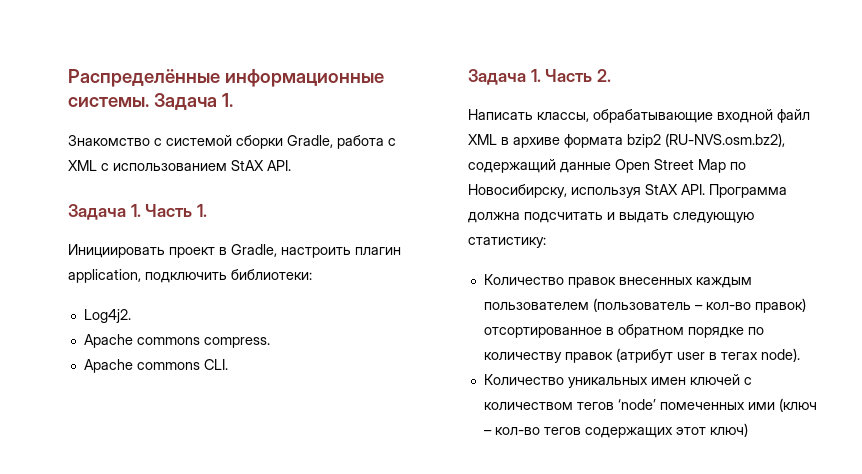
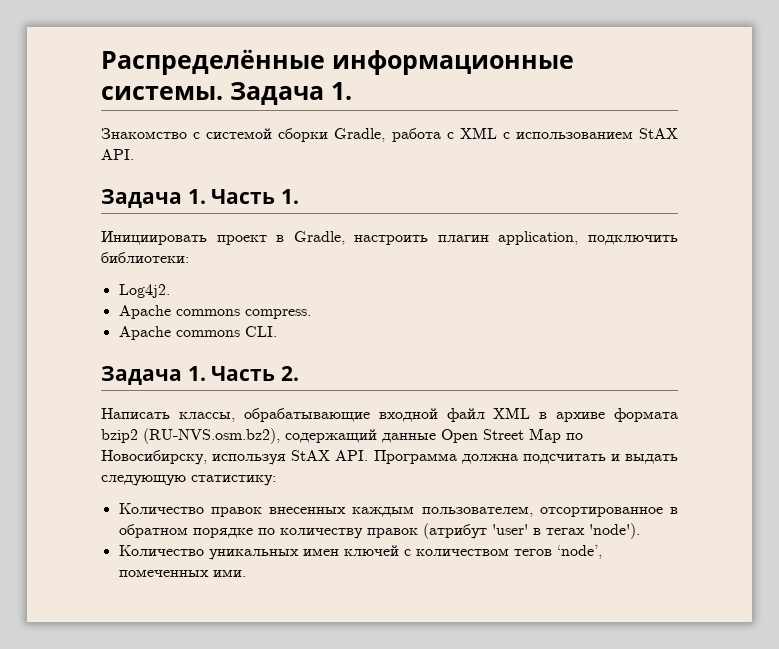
- Количество правок внесенных каждым пользователем (пользователь – кол-во правок) отсортированное в обратном порядке по количеству правок (атрибут user в тегах node).
+ Количество правок внесенных каждым пользователем, отсортированное в обратном порядке по количеству правок (атрибут 'user' в тегах 'node').
- Количество уникальных имен ключей с количеством тегов ‘node’ помеченных ими (ключ – кол-во тегов содержащих этот ключ)
+ Количество уникальных имен ключей с количеством тегов ‘node’, помеченных ими.

